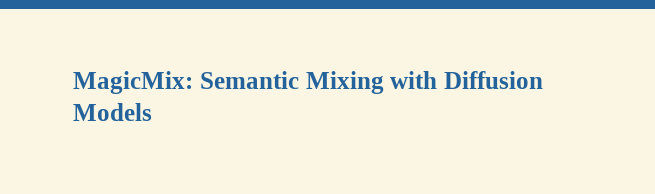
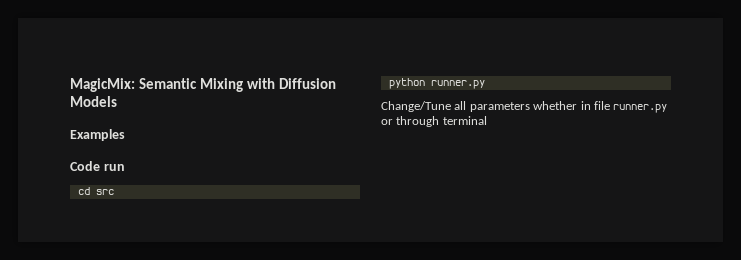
+ Examples
+ Code run
+ cd src
+ python runner.py
+ Change/Tune all parameters whether in file runner.py or through terminal

